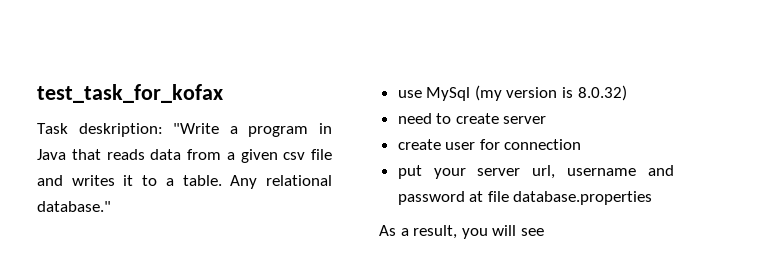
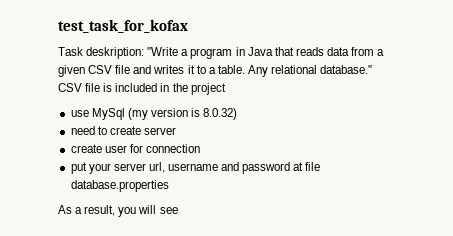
- Task deskription: "Write a program in Java that reads data from a given csv file and writes it to a table.
+ Task deskription: "Write a program in Java that reads data from a given CSV file and writes it to a table.
+ CSV file is included in the project

